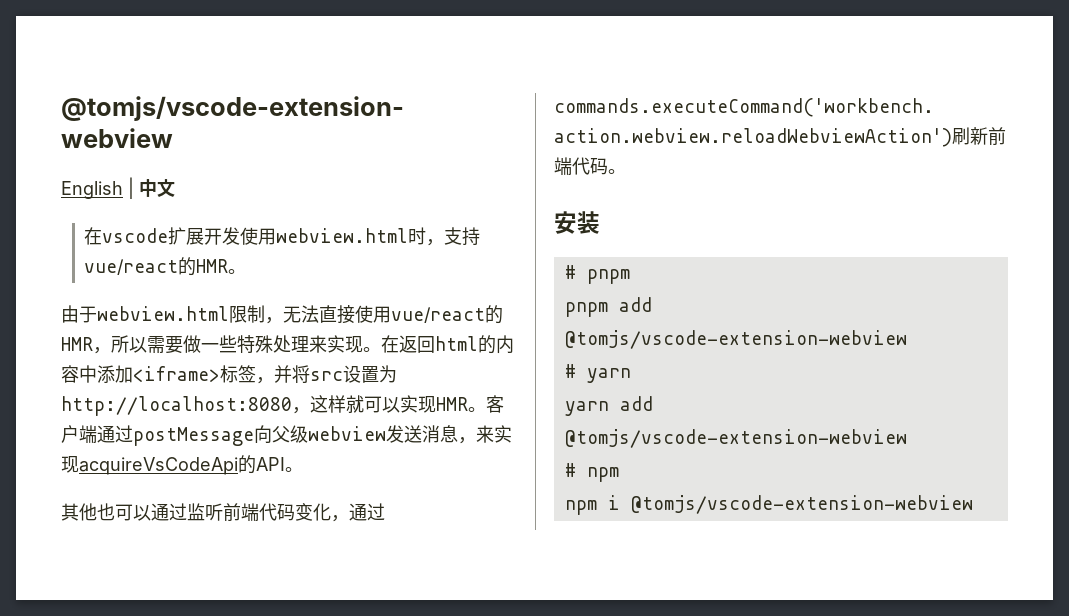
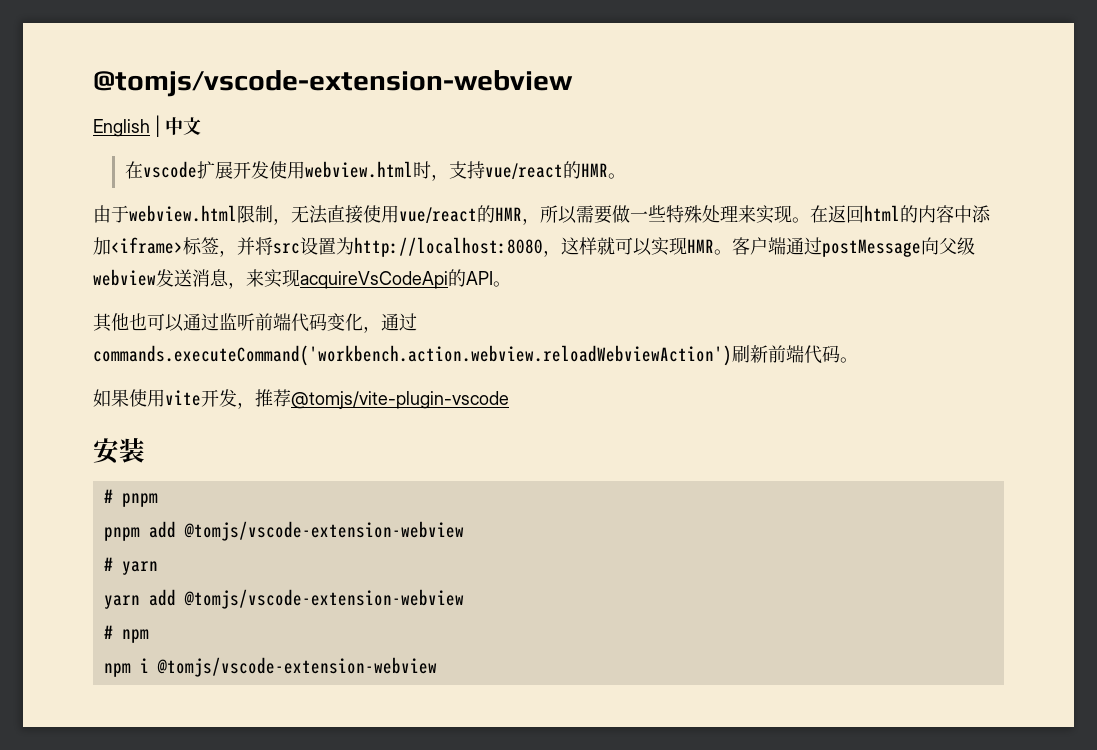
+ 如果使用vite开发，推荐@tomjs/vite-plugin-vscode

